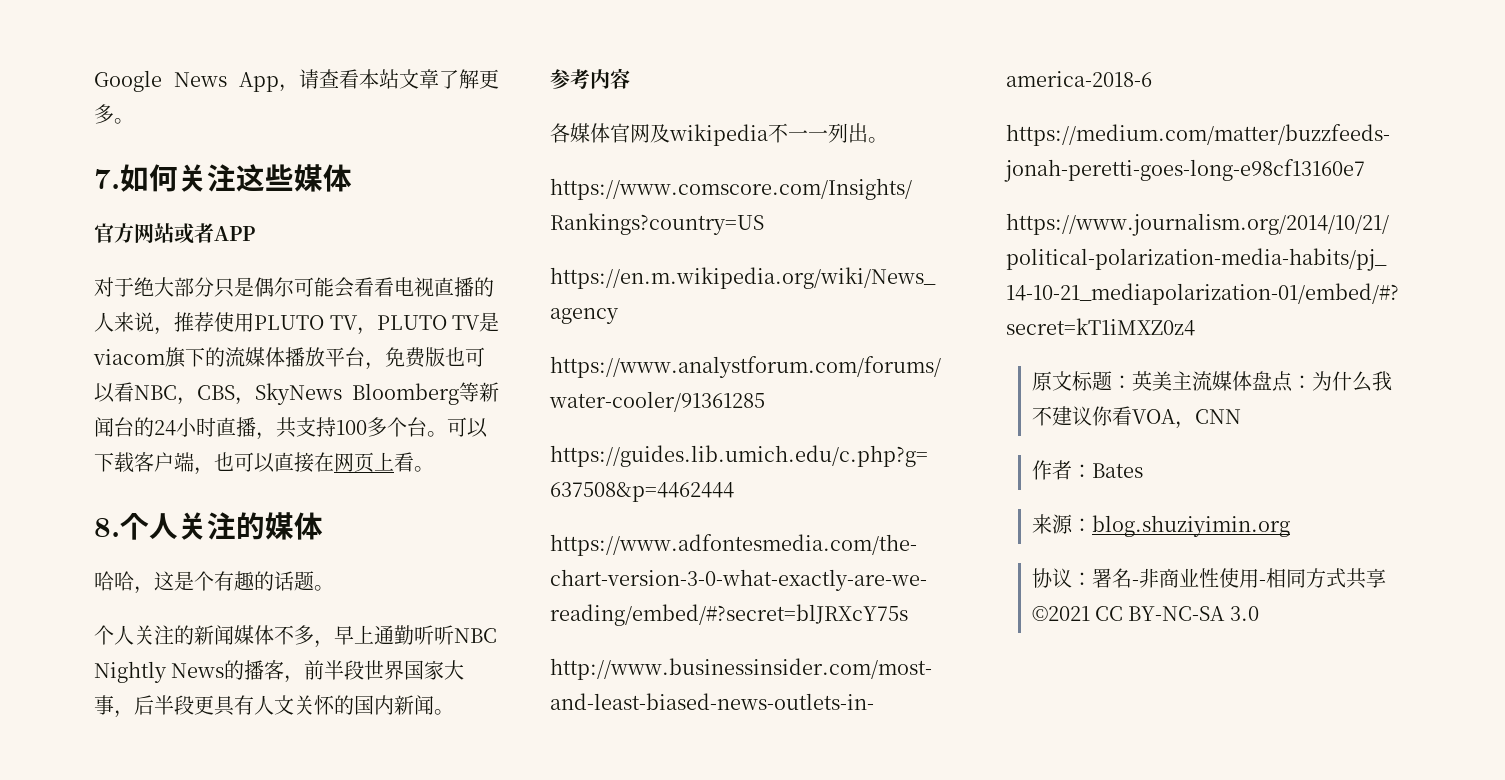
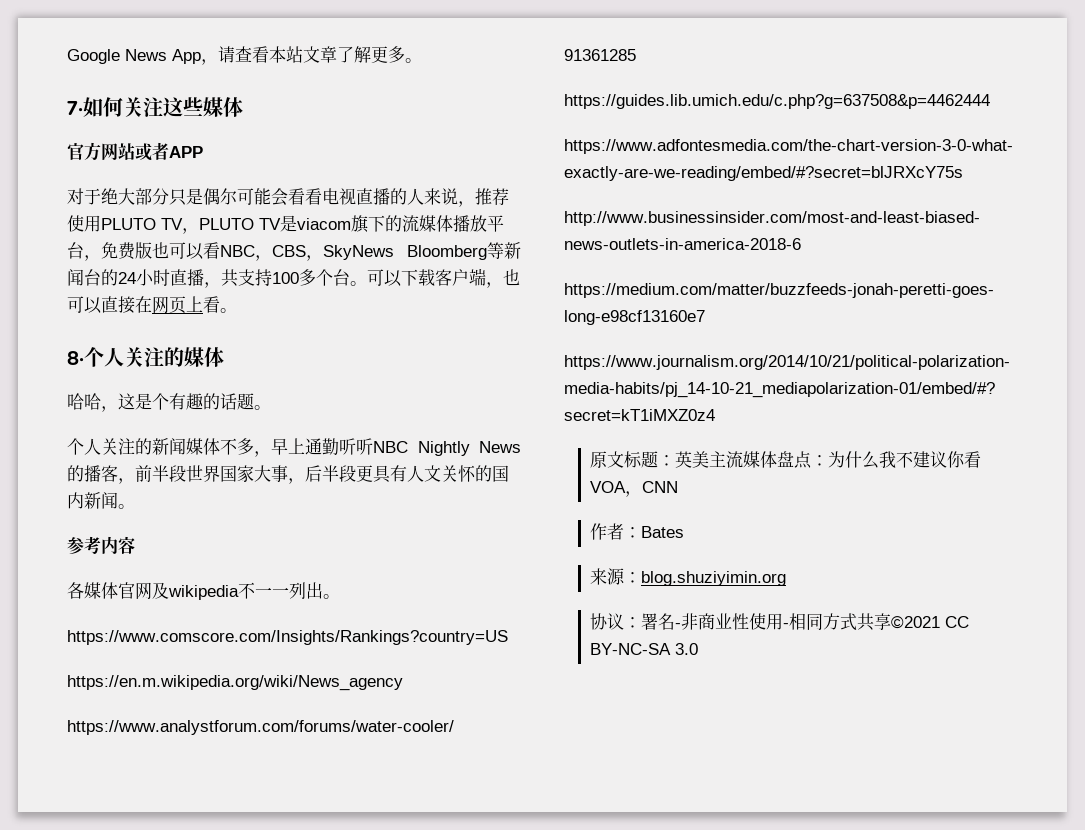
- 7.如何关注这些媒体
+ 7·如何关注这些媒体
- 8.个人关注的媒体
+ 8·个人关注的媒体

